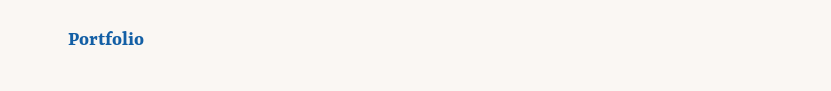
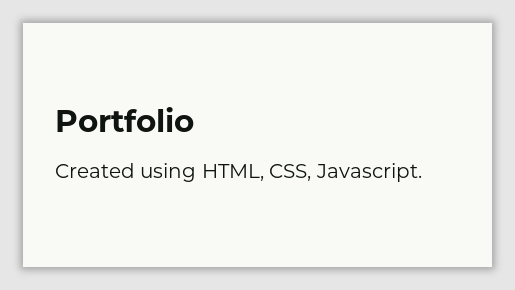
+ Created using HTML, CSS, Javascript.

